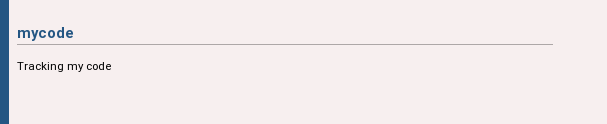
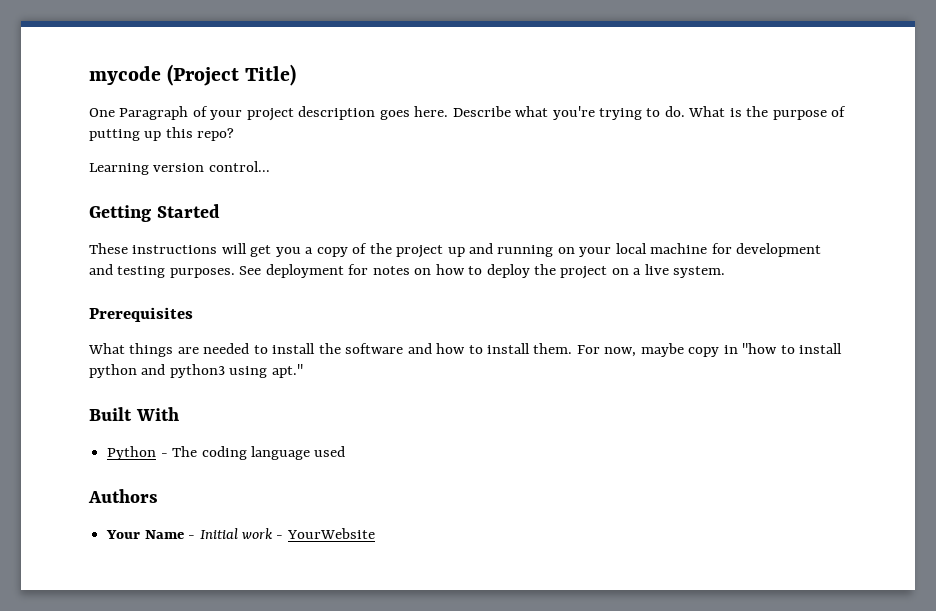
- mycode
- Tracking my code
+ mycode (Project Title)
+ One Paragraph of your project description goes here. Describe what you're trying to do. What is the purpose of putting up this repo?
+ Learning version control...
+ Getting Started
+ These instructions will get you a copy of the project up and running on your local machine for development and testing purposes. See deployment for notes on how to deploy the project on a live system.
+ Prerequisites
+ What things are needed to install the software and how to install them. For now, maybe copy in "how to install python and python3 using apt."
+ Built With
+ Python - The coding language used
+ Authors
+ Your Name - Initial work - YourWebsite

